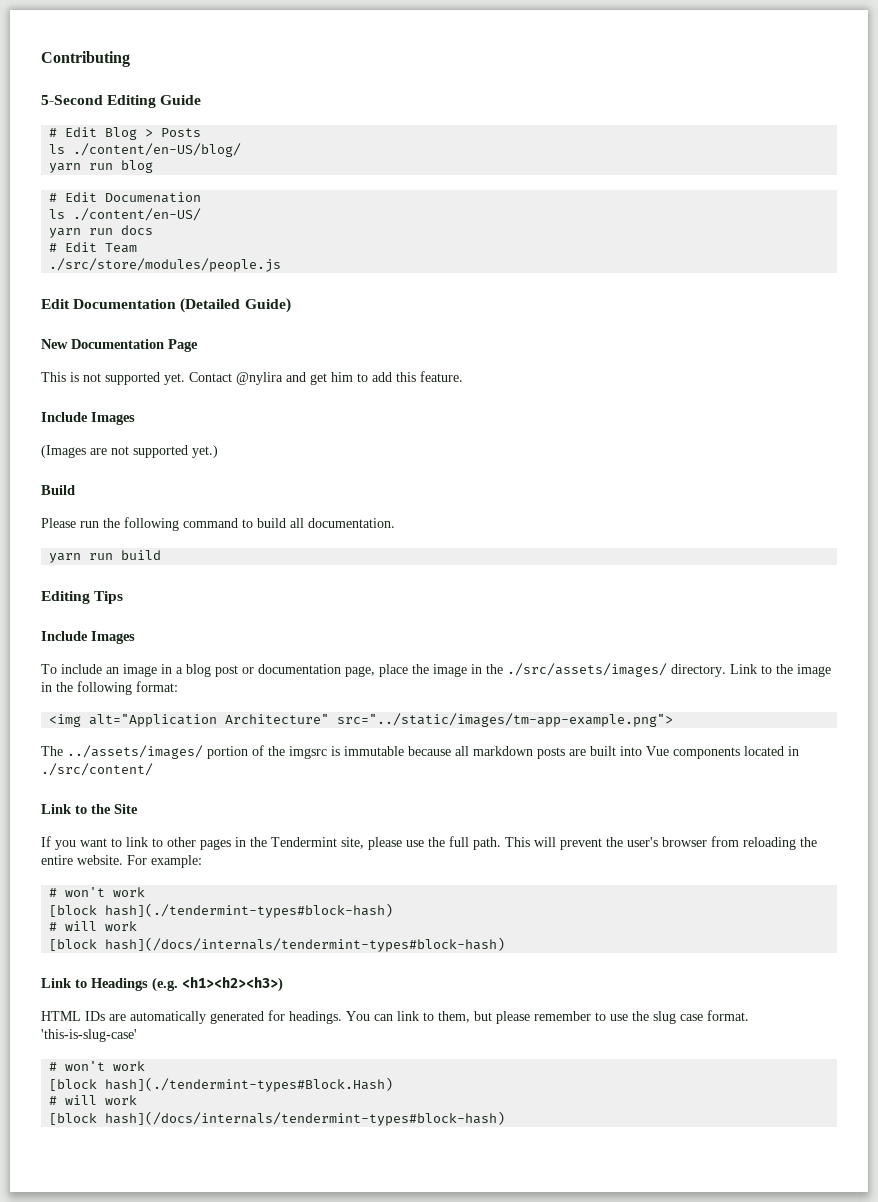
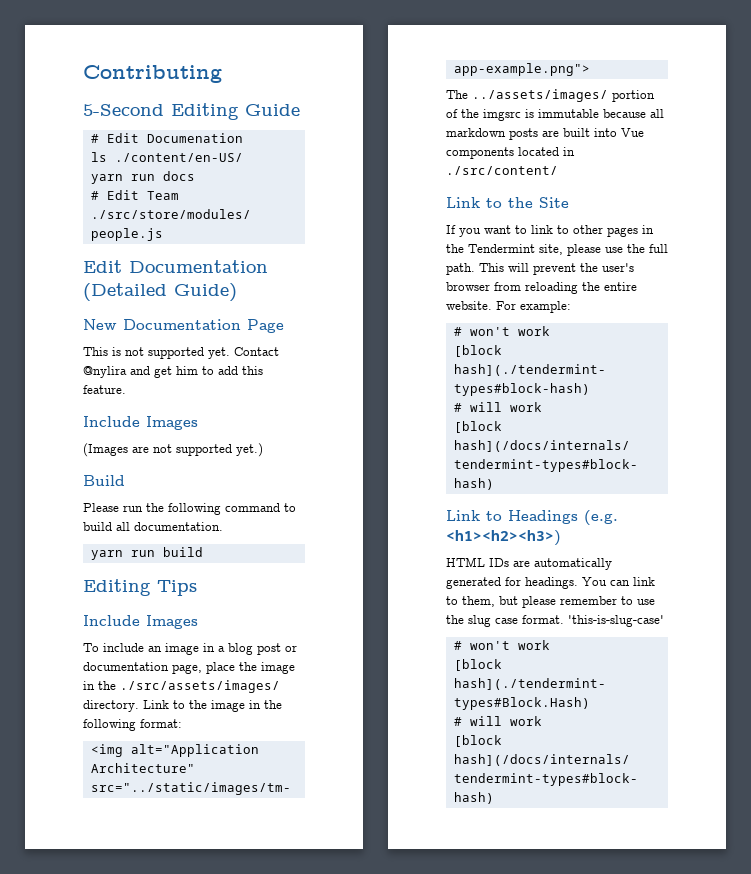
- # Edit Blog > Posts
- ls ./content/en-US/blog/
- yarn run blog

